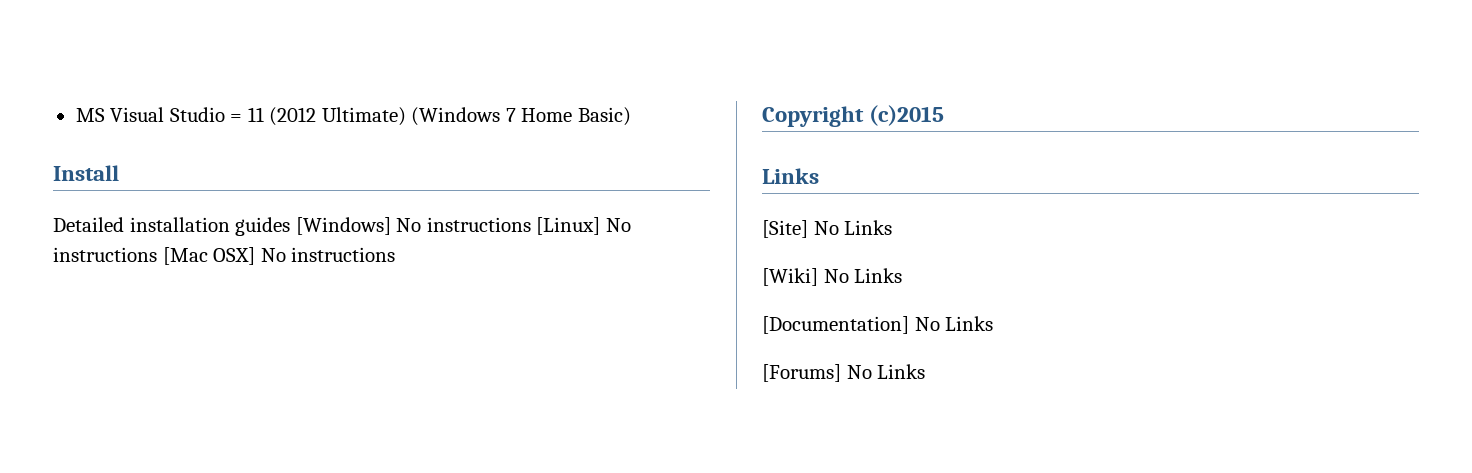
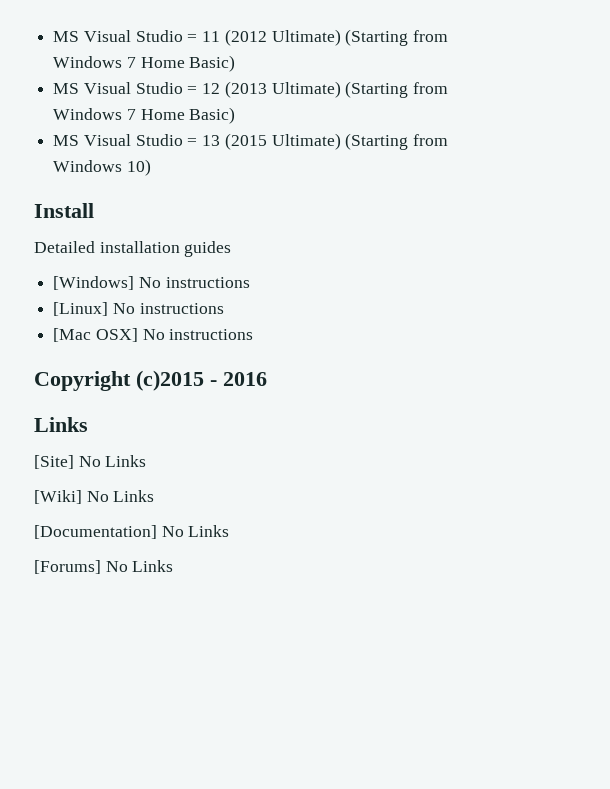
- MS Visual Studio = 11 (2012 Ultimate) (Windows 7 Home Basic)
+ MS Visual Studio = 11 (2012 Ultimate) (Starting from Windows 7 Home Basic)
+ MS Visual Studio = 12 (2013 Ultimate) (Starting from Windows 7 Home Basic)
+ MS Visual Studio = 13 (2015 Ultimate) (Starting from Windows 10)
- Detailed installation guides [Windows] No instructions [Linux] No instructions [Mac OSX] No instructions
+ Detailed installation guides
+ [Windows] No instructions
+ [Linux] No instructions
+ [Mac OSX] No instructions
- Copyright (c)2015
+ Copyright (c)2015 - 2016

